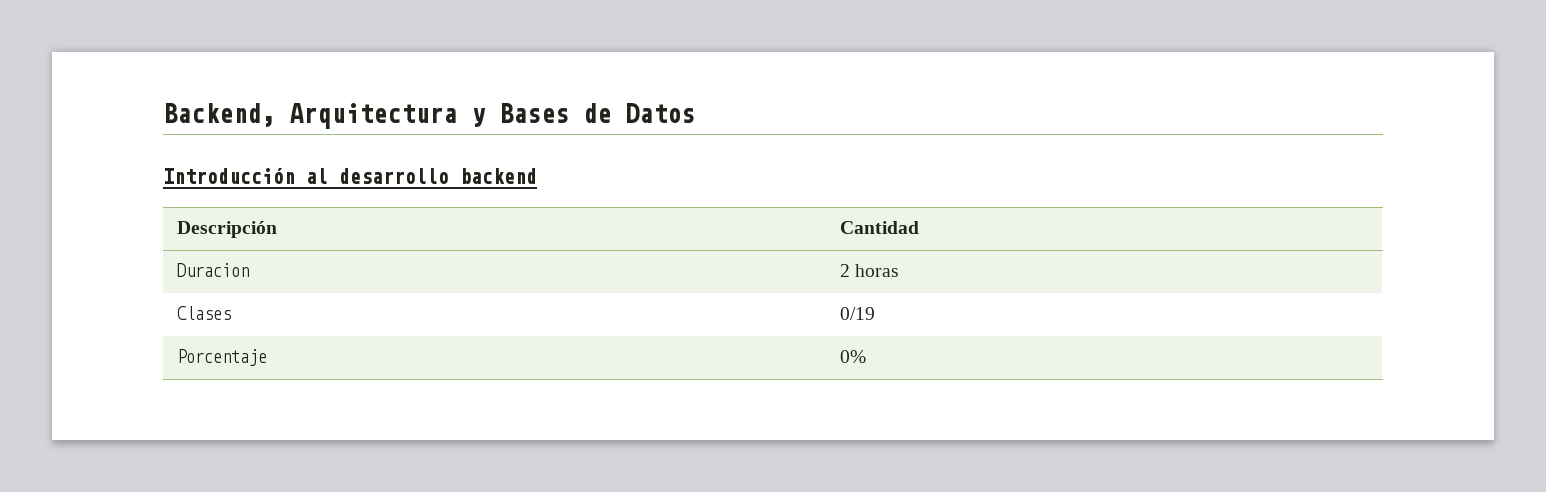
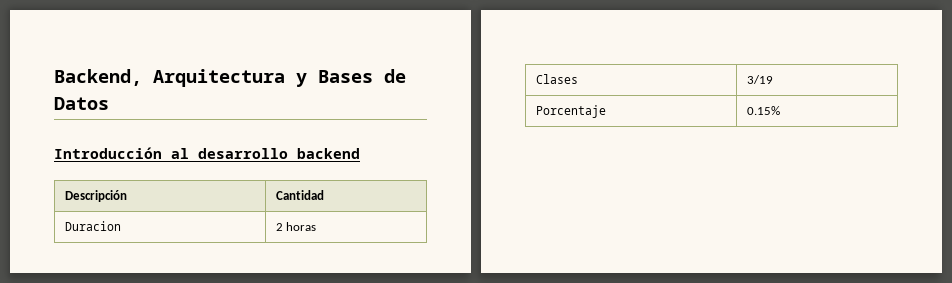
- Clases | 0/19
+ Clases | 3/19
- Porcentaje | 0%
+ Porcentaje | 0.15%

